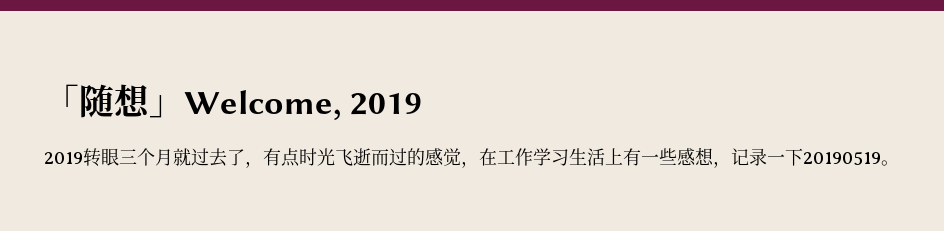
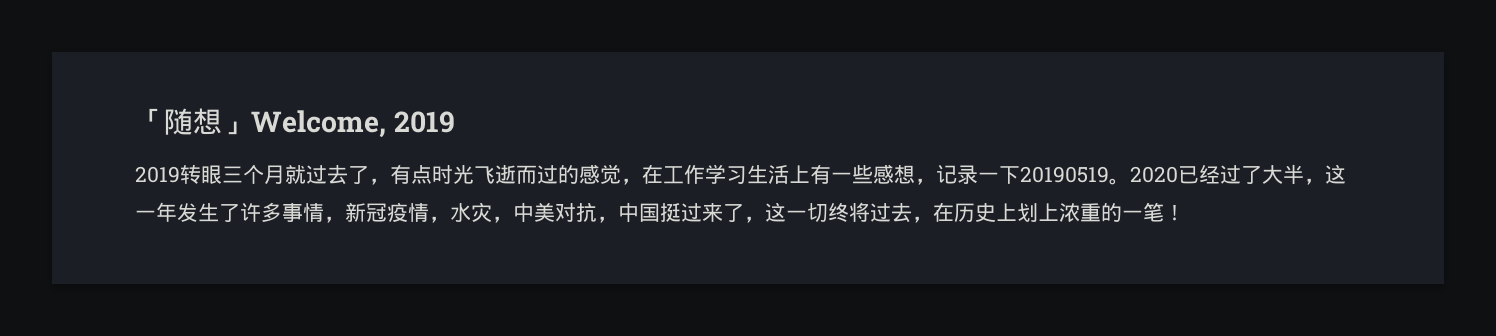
+ 2020已经过了大半，这一年发生了许多事情，新冠疫情，水灾，中美对抗，中国挺过来了，这一切终将过去，在历史上划上浓重的一笔！

